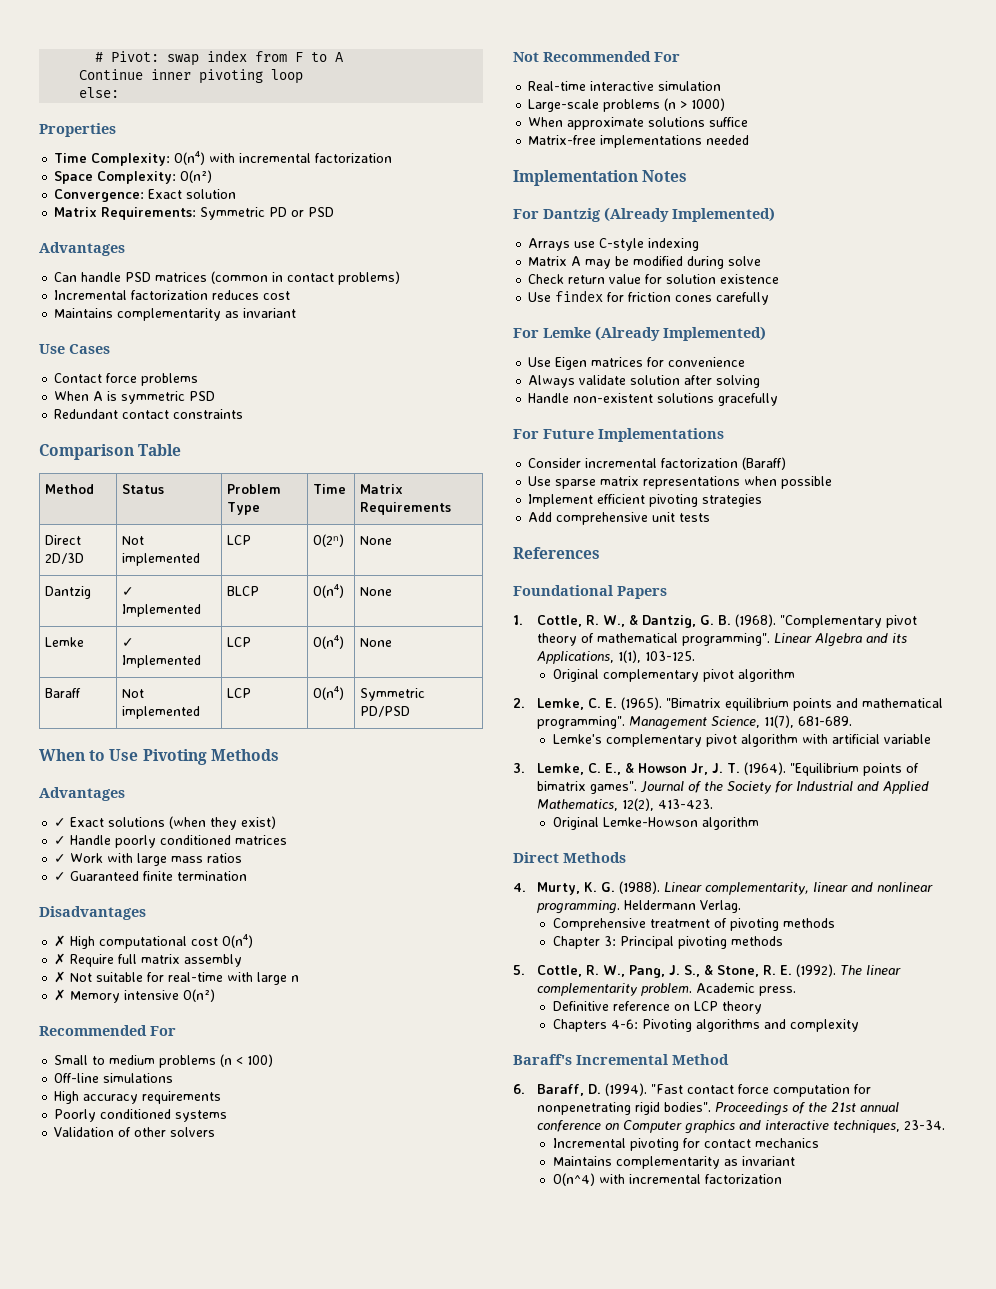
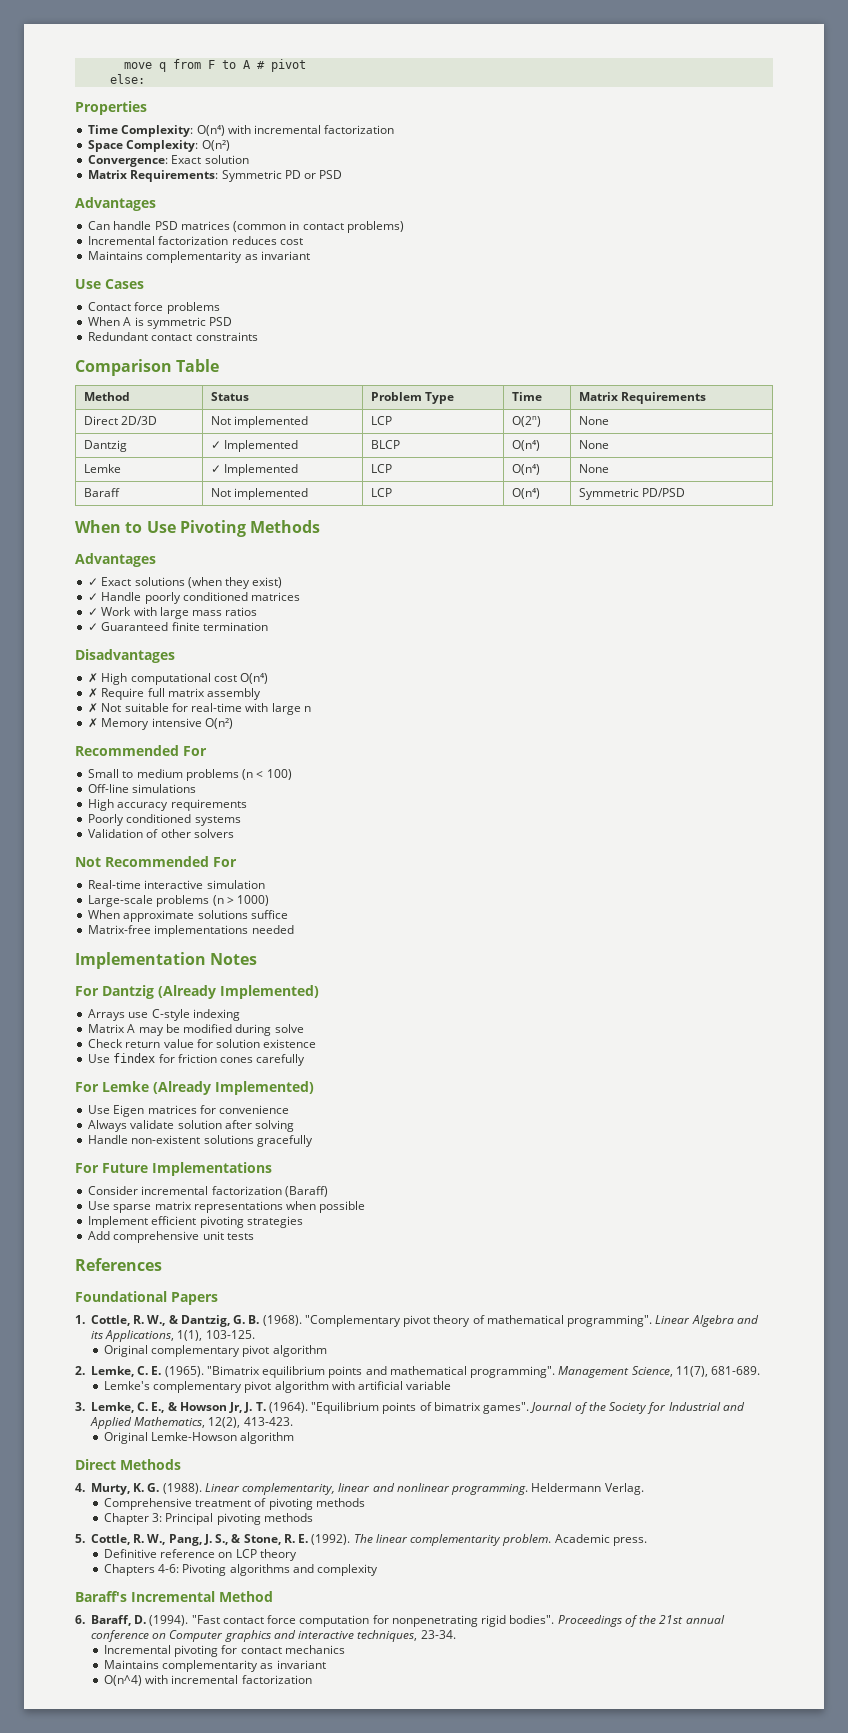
- # Pivot: swap index from F to A
- Continue inner pivoting loop
+ move q from F to A # pivot

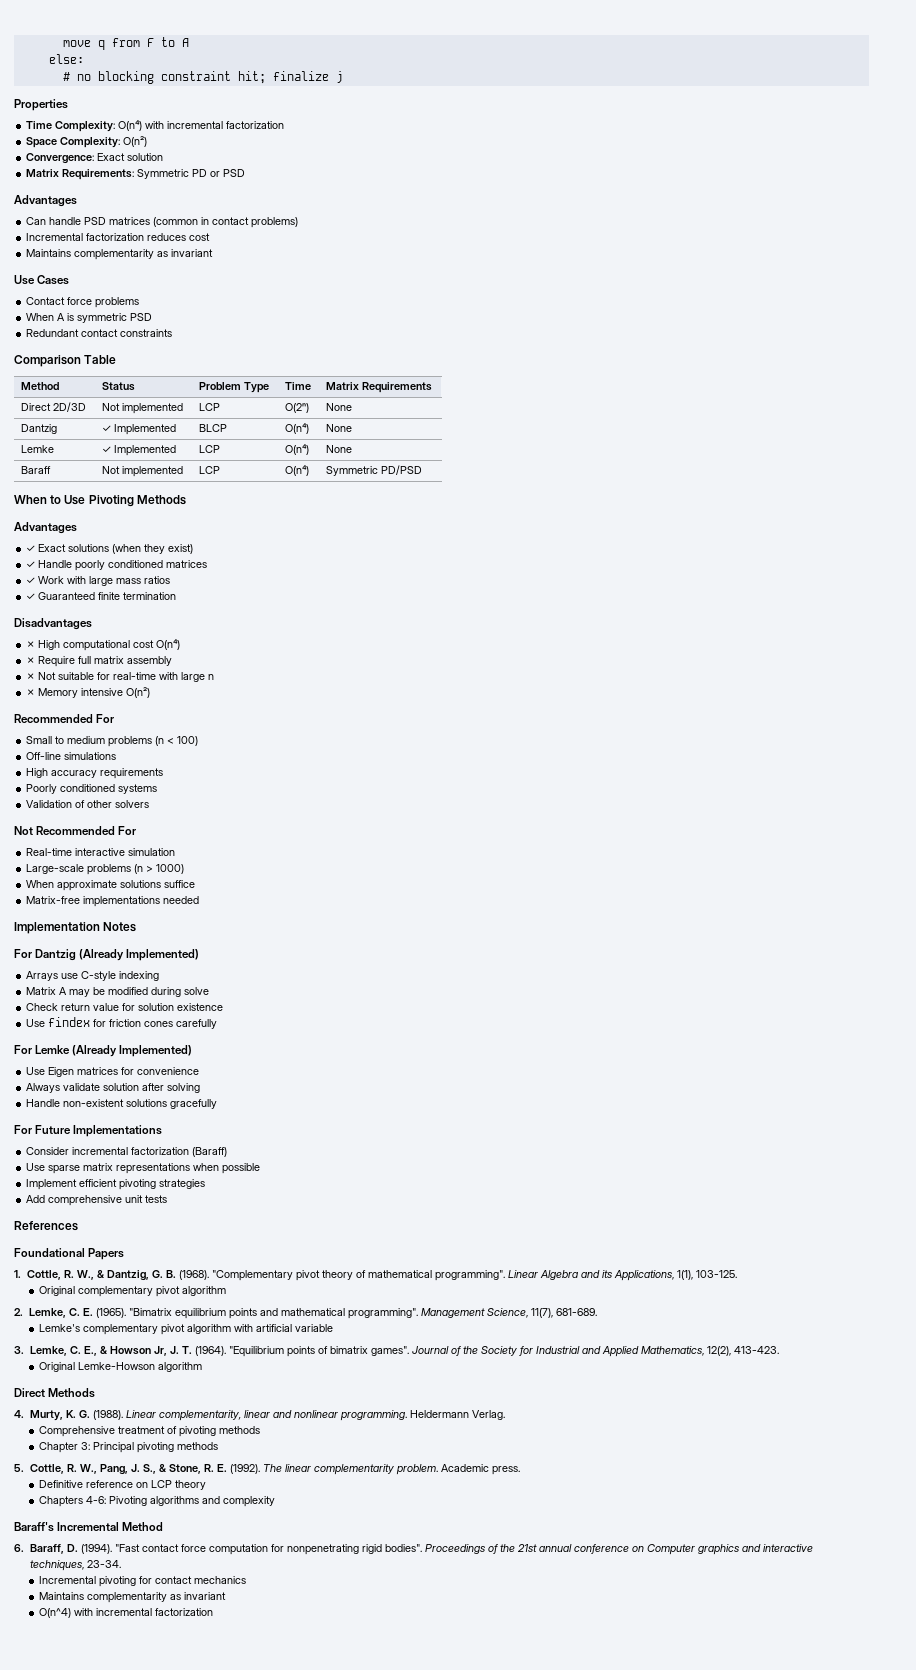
- move q from F to A # pivot
+ move q from F to A
+ # no blocking constraint hit; finalize j

